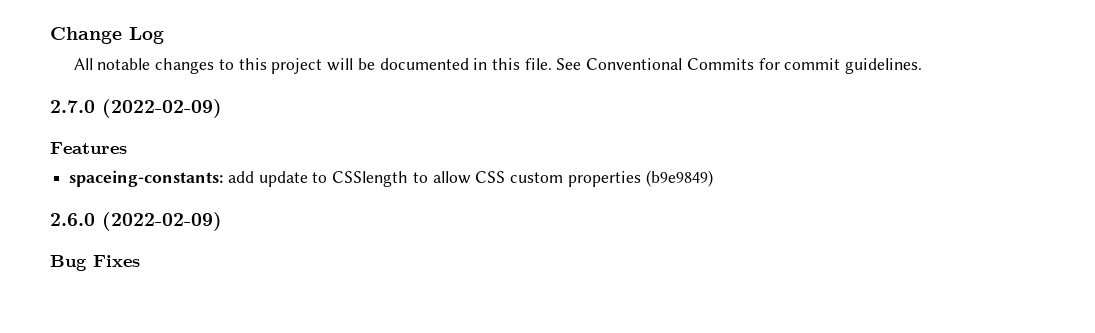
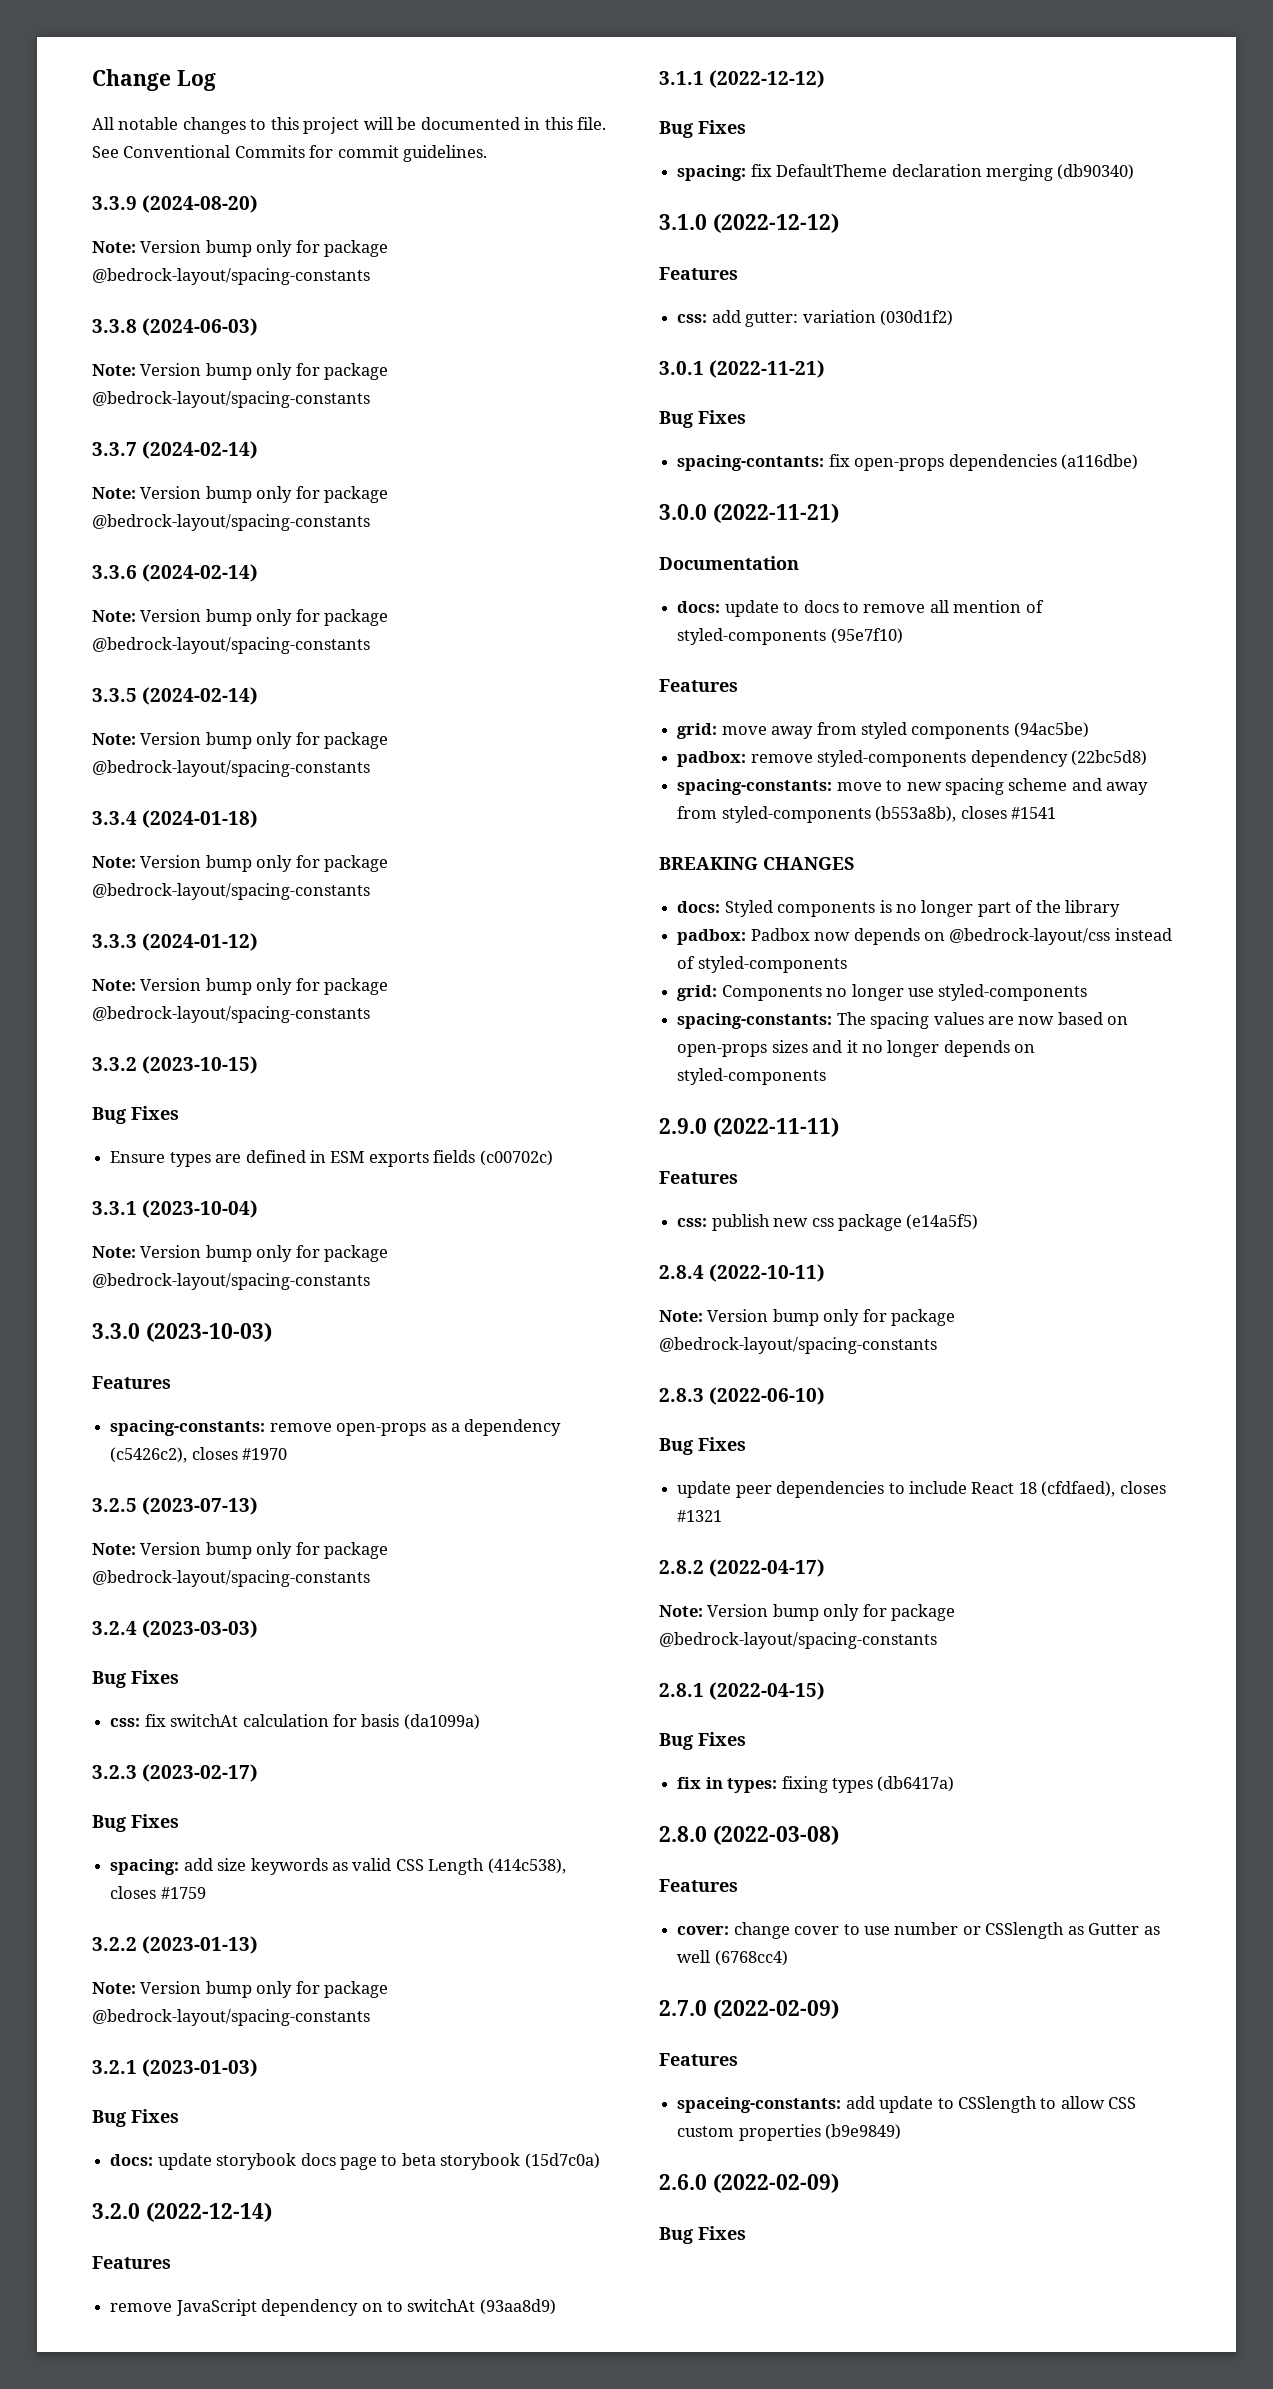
+ 3.3.9 (2024-08-20)
+ Note: Version bump only for package @bedrock-layout/spacing-constants
+ 3.3.8 (2024-06-03)
+ Note: Version bump only for package @bedrock-layout/spacing-constants
+ 3.3.7 (2024-02-14)
+ Note: Version bump only for package @bedrock-layout/spacing-constants
+ 3.3.6 (2024-02-14)
+ Note: Version bump only for package @bedrock-layout/spacing-constants
+ 3.3.5 (2024-02-14)
+ Note: Version bump only for package @bedrock-layout/spacing-constants
+ 3.3.4 (2024-01-18)
+ Note: Version bump only for package @bedrock-layout/spacing-constants
+ 3.3.3 (2024-01-12)
+ Note: Version bump only for package @bedrock-layout/spacing-constants
+ 3.3.2 (2023-10-15)
+ Bug Fixes
+ Ensure types are defined in ESM exports fields (c00702c)
+ 3.3.1 (2023-10-04)
+ Note: Version bump only for package @bedrock-layout/spacing-constants
+ 3.3.0 (2023-10-03)
+ Features
+ spacing-constants: remove open-props as a dependency (c5426c2), closes #1970
+ 3.2.5 (2023-07-13)
+ Note: Version bump only for package @bedrock-layout/spacing-constants
+ 3.2.4 (2023-03-03)
+ Bug Fixes
+ css: fix switchAt calculation for basis (da1099a)
+ 3.2.3 (2023-02-17)
+ Bug Fixes
+ spacing: add size keywords as valid CSS Length (414c538), closes #1759
+ 3.2.2 (2023-01-13)
+ Note: Version bump only for package @bedrock-layout/spacing-constants
+ 3.2.1 (2023-01-03)
+ Bug Fixes
+ docs: update storybook docs page to beta storybook (15d7c0a)
+ 3.2.0 (2022-12-14)
+ Features
+ remove JavaScript dependency on to switchAt (93aa8d9)
+ 3.1.1 (2022-12-12)
+ Bug Fixes
+ spacing: fix DefaultTheme declaration merging (db90340)
+ 3.1.0 (2022-12-12)
+ Features
+ css: add gutter: variation (030d1f2)
+ 3.0.1 (2022-11-21)
+ Bug Fixes
+ spacing-contants: fix open-props dependencies (a116dbe)
+ 3.0.0 (2022-11-21)
+ Documentation
+ docs: update to docs to remove all mention of styled-components (95e7f10)
+ Features
+ grid: move away from styled components (94ac5be)
+ padbox: remove styled-components dependency (22bc5d8)
+ spacing-constants: move to new spacing scheme and away from styled-components (b553a8b), closes #1541
+ BREAKING CHANGES
+ docs: Styled components is no longer part of the library
+ padbox: Padbox now depends on @bedrock-layout/css instead of styled-components
+ grid: Components no longer use styled-components
+ spacing-constants: The spacing values are now based on open-props sizes and it no longer depends on styled-components
+ 2.9.0 (2022-11-11)
+ Features
+ css: publish new css package (e14a5f5)
+ 2.8.4 (2022-10-11)
+ Note: Version bump only for package @bedrock-layout/spacing-constants
+ 2.8.3 (2022-06-10)
+ Bug Fixes
+ update peer dependencies to include React 18 (cfdfaed), closes #1321
+ 2.8.2 (2022-04-17)
+ Note: Version bump only for package @bedrock-layout/spacing-constants
+ 2.8.1 (2022-04-15)
+ Bug Fixes
+ fix in types: fixing types (db6417a)
+ 2.8.0 (2022-03-08)
+ Features
+ cover: change cover to use number or CSSlength as Gutter as well (6768cc4)

